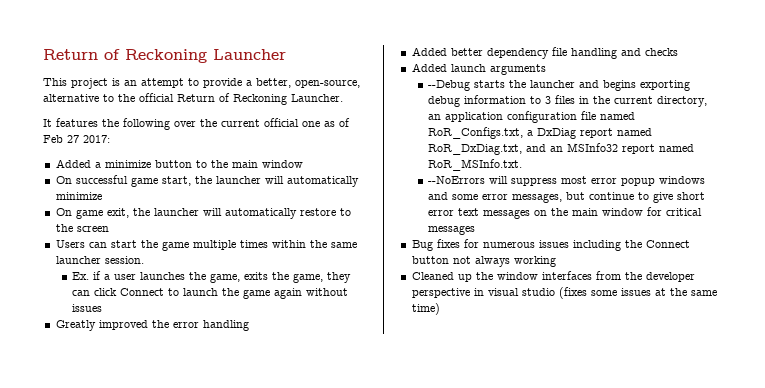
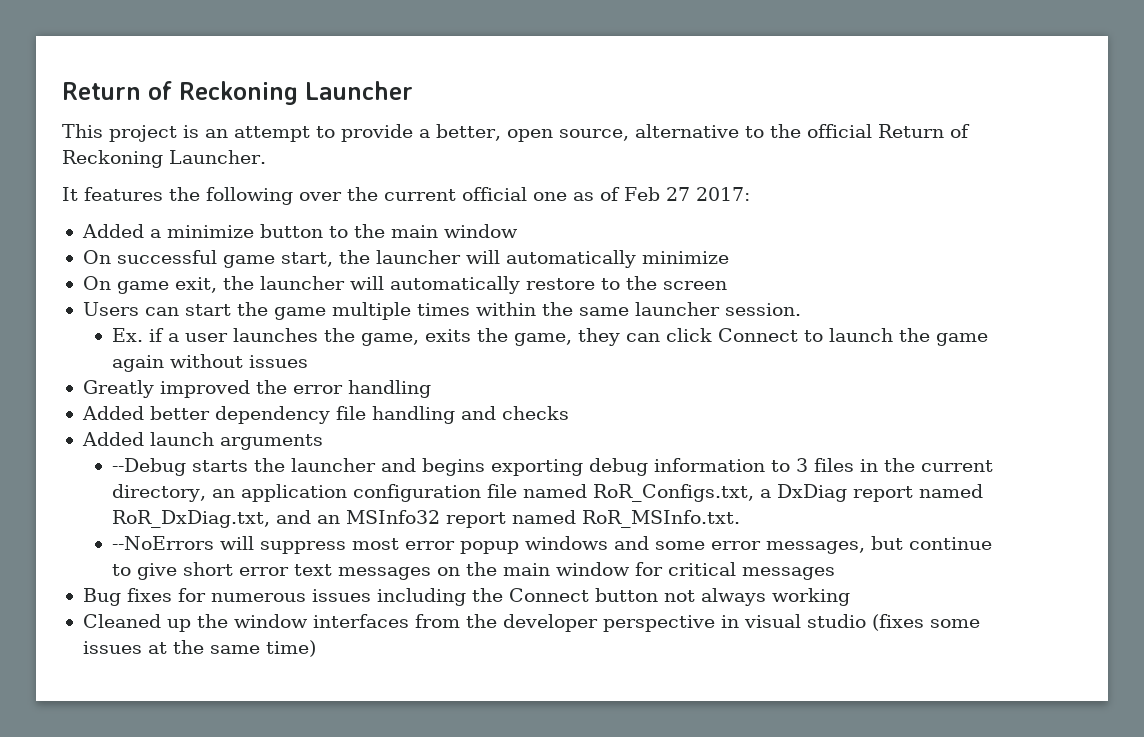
- This project is an attempt to provide a better, open-source, alternative to the official Return of Reckoning Launcher.
+ This project is an attempt to provide a better, open source, alternative to the official Return of Reckoning Launcher.

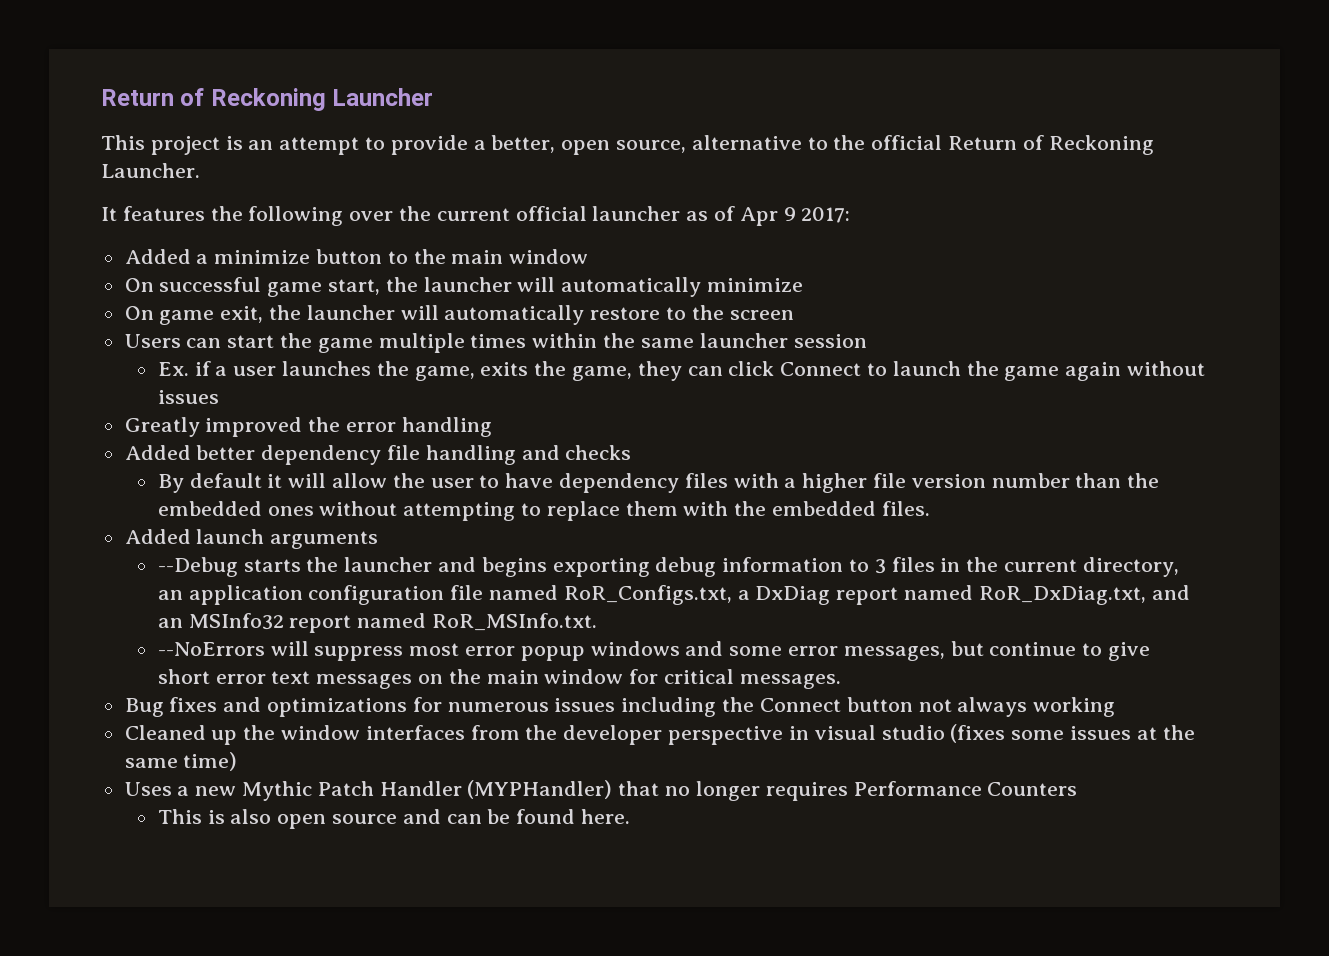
- It features the following over the current official one as of Feb 27 2017:
+ It features the following over the current official launcher as of Apr 9 2017:
- Users can start the game multiple times within the same launcher session.
+ Users can start the game multiple times within the same launcher session
+ By default it will allow the user to have dependency files with a higher file version number than the embedded ones without attempting to replace them with the embedded files.
- --NoErrors will suppress most error popup windows and some error messages, but continue to give short error text messages on the main window for critical messages
+ --NoErrors will suppress most error popup windows and some error messages, but continue to give short error text messages on the main window for critical messages.
- Bug fixes for numerous issues including the Connect button not always working
+ Bug fixes and optimizations for numerous issues including the Connect button not always working
+ Uses a new Mythic Patch Handler (MYPHandler) that no longer requires Performance Counters
+ This is also open source and can be found here.

